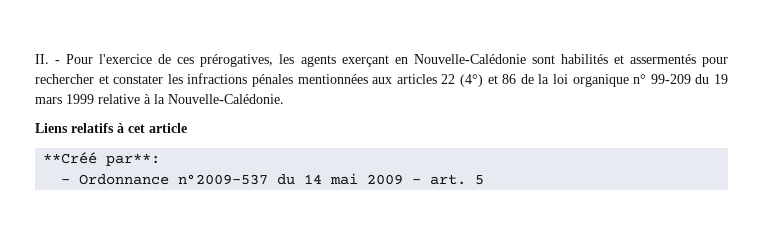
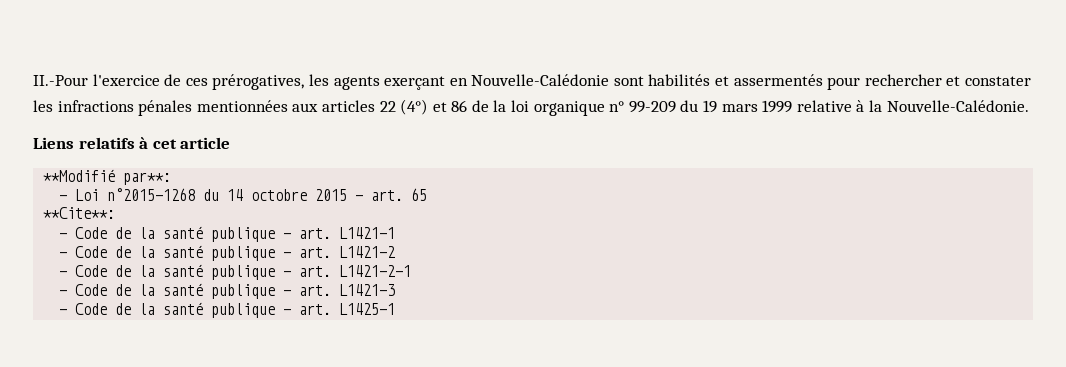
- II. - Pour l'exercice de ces prérogatives, les agents exerçant en Nouvelle-Calédonie sont habilités et assermentés pour rechercher et constater les infractions pénales mentionnées aux articles 22 (4°) et 86 de la loi organique n° 99-209 du 19 mars 1999 relative à la Nouvelle-Calédonie.
+ II.-Pour l'exercice de ces prérogatives, les agents exerçant en Nouvelle-Calédonie sont habilités et assermentés pour rechercher et constater les infractions pénales mentionnées aux articles 22 (4°) et 86 de la loi organique n° 99-209 du 19 mars 1999 relative à la Nouvelle-Calédonie.
- **Créé par**:
+ **Modifié par**:
- - Ordonnance n°2009-537 du 14 mai 2009 - art. 5
+ - Loi n°2015-1268 du 14 octobre 2015 - art. 65
+ **Cite**:
+ - Code de la santé publique - art. L1421-1
+ - Code de la santé publique - art. L1421-2
+ - Code de la santé publique - art. L1421-2-1
+ - Code de la santé publique - art. L1421-3
+ - Code de la santé publique - art. L1425-1

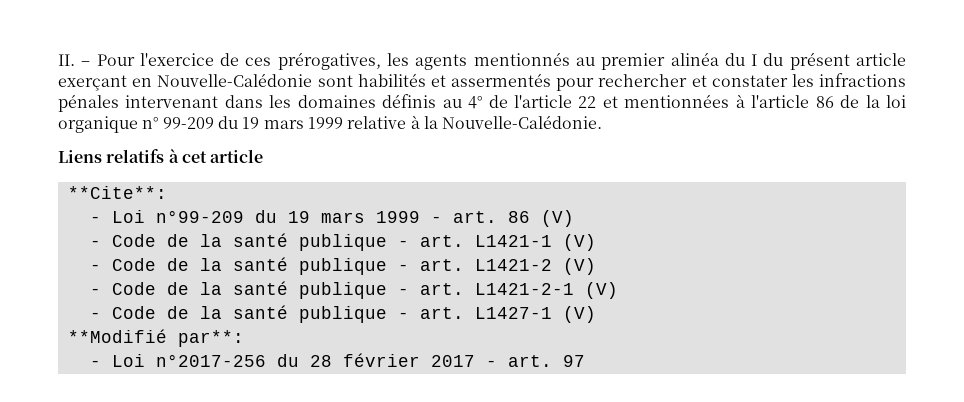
- II.-Pour l'exercice de ces prérogatives, les agents exerçant en Nouvelle-Calédonie sont habilités et assermentés pour rechercher et constater les infractions pénales mentionnées aux articles 22 (4°) et 86 de la loi organique n° 99-209 du 19 mars 1999 relative à la Nouvelle-Calédonie.
+ II. – Pour l'exercice de ces prérogatives, les agents mentionnés au premier alinéa du I du présent article exerçant en Nouvelle-Calédonie sont habilités et assermentés pour rechercher et constater les infractions pénales intervenant dans les domaines définis au 4° de l'article 22 et mentionnées à l'article 86 de la loi organique n° 99-209 du 19 mars 1999 relative à la Nouvelle-Calédonie.
- **Modifié par**:
- - Loi n°2015-1268 du 14 octobre 2015 - art. 65
  **Cite**:
+ - Loi n°99-209 du 19 mars 1999 - art. 86 (V)
- - Code de la santé publique - art. L1421-1
+ - Code de la santé publique - art. L1421-1 (V)
- - Code de la santé publique - art. L1421-2
+ - Code de la santé publique - art. L1421-2 (V)
- - Code de la santé publique - art. L1421-2-1
- - Code de la santé publique - art. L1421-3
- - Code de la santé publique - art. L1425-1
+ - Code de la santé publique - art. L1421-2-1 (V)
+ - Code de la santé publique - art. L1427-1 (V)
+ **Modifié par**:
+ - Loi n°2017-256 du 28 février 2017 - art. 97

